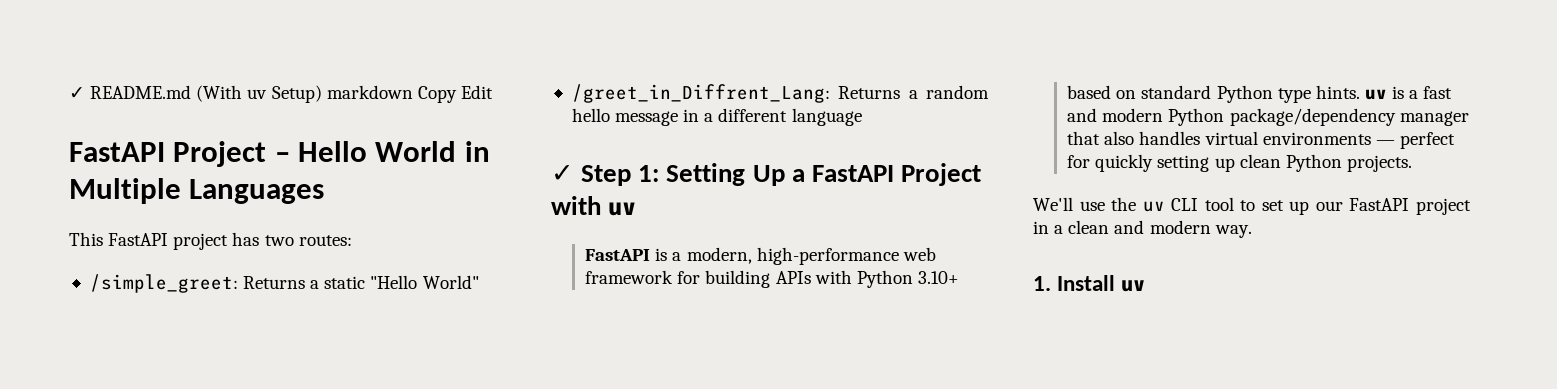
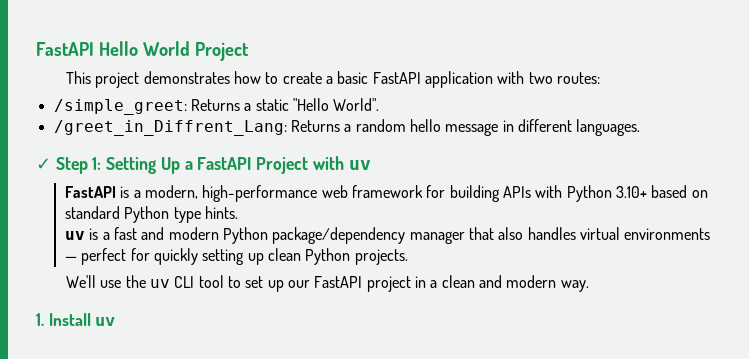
- ✓ README.md (With uv Setup) markdown Copy Edit
- FastAPI Project – Hello World in Multiple Languages
- This FastAPI project has two routes:
+ FastAPI Hello World Project
+ This project demonstrates how to create a basic FastAPI application with two routes:
- /simple_greet: Returns a static "Hello World"
+ /simple_greet: Returns a static "Hello World".
- /greet_in_Diffrent_Lang: Returns a random hello message in a different language
+ /greet_in_Diffrent_Lang: Returns a random hello message in different languages.
- FastAPI is a modern, high-performance web framework for building APIs with Python 3.10+ based on standard Python type hints. uv is a fast and modern Python package/dependency manager that also handles virtual environments — perfect for quickly setting up clean Python projects.
+ FastAPI is a modern, high-performance web framework for building APIs with Python 3.10+ based on standard Python type hints.
+ uv is a fast and modern Python package/dependency manager that also handles virtual environments — perfect for quickly setting up clean Python projects.

